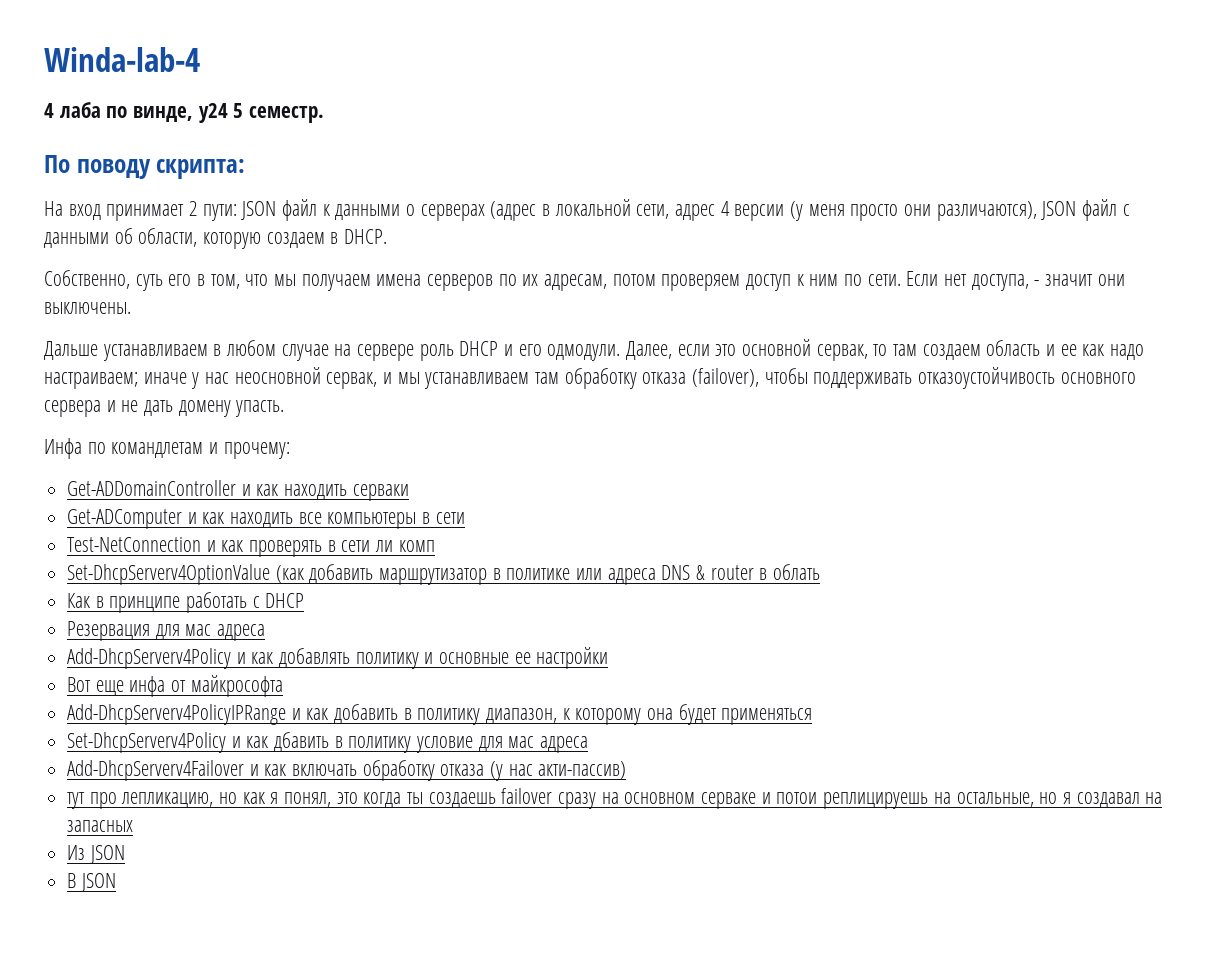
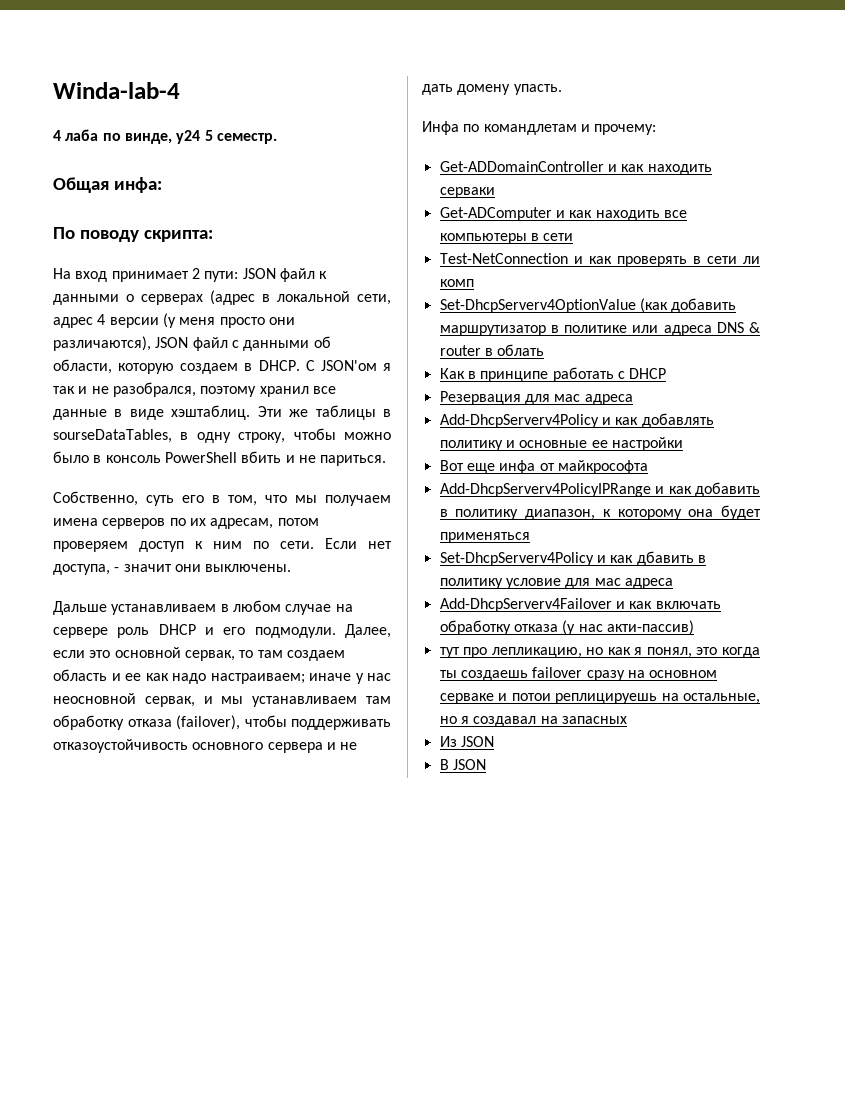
+ Общая инфа:
+ C JSON'ом я так и не разобрался, поэтому хранил все данные в виде хэштаблиц. Эти же таблицы в sourseDataTables, в одну строку, чтобы можно было в консоль PowerShell вбить и не париться.
- Дальше устанавливаем в любом случае на сервере роль DHCP и его одмодули.
+ Дальше устанавливаем в любом случае на сервере роль DHCP и его подмодули.

